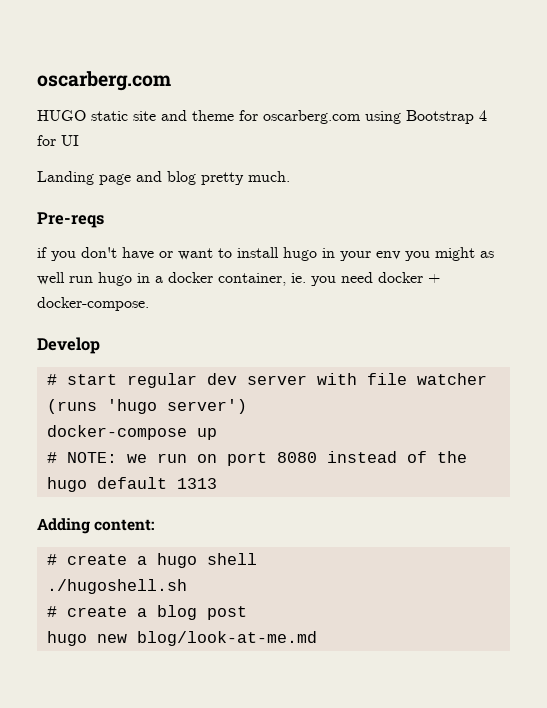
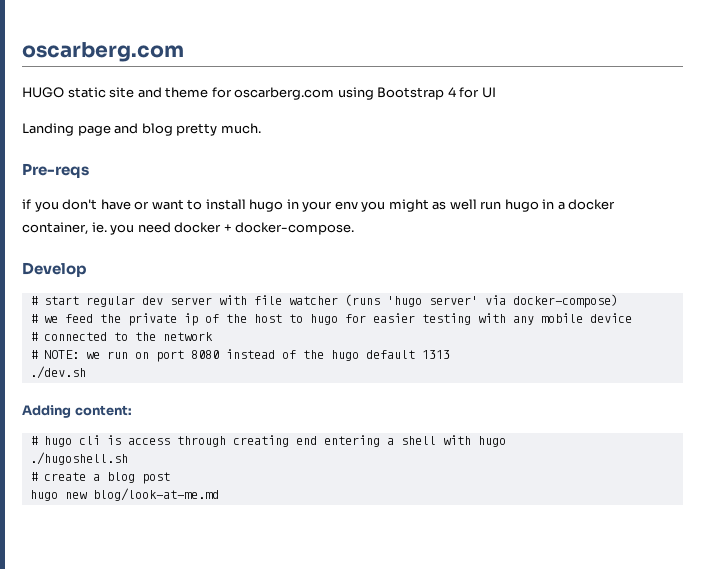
- # start regular dev server with file watcher (runs 'hugo server')
- docker-compose up
+ # start regular dev server with file watcher (runs 'hugo server' via docker-compose)
+ # we feed the private ip of the host to hugo for easier testing with any mobile device
+ # connected to the network
+ ./dev.sh
- # create a hugo shell
+ # hugo cli is access through creating end entering a shell with hugo

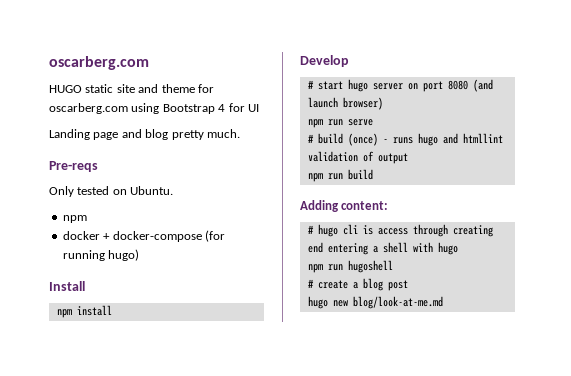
- if you don't have or want to install hugo in your env you might as well run hugo in a docker container, ie. you need docker + docker-compose.
+ Only tested on Ubuntu.
+ npm
+ docker + docker-compose (for running hugo)
+ Install
+ npm install
  Develop
- # start regular dev server with file watcher (runs 'hugo server' via docker-compose)
- # we feed the private ip of the host to hugo for easier testing with any mobile device
- # connected to the network
- # NOTE: we run on port 8080 instead of the hugo default 1313
- ./dev.sh
+ # start hugo server on port 8080 (and launch browser)
+ npm run serve
+ # build (once) - runs hugo and htmllint validation of output
+ npm run build
- ./hugoshell.sh
+ npm run hugoshell

